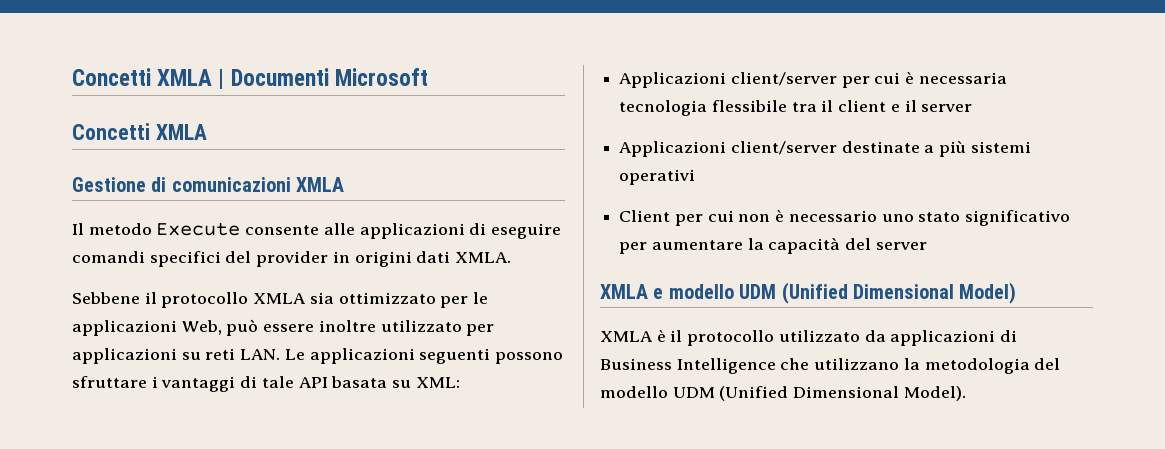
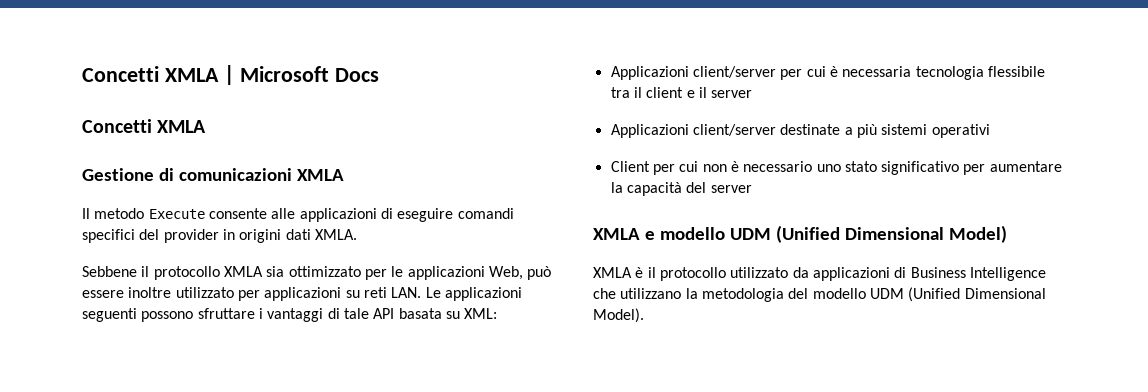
- Concetti XMLA | Documenti Microsoft
+ Concetti XMLA | Microsoft Docs

